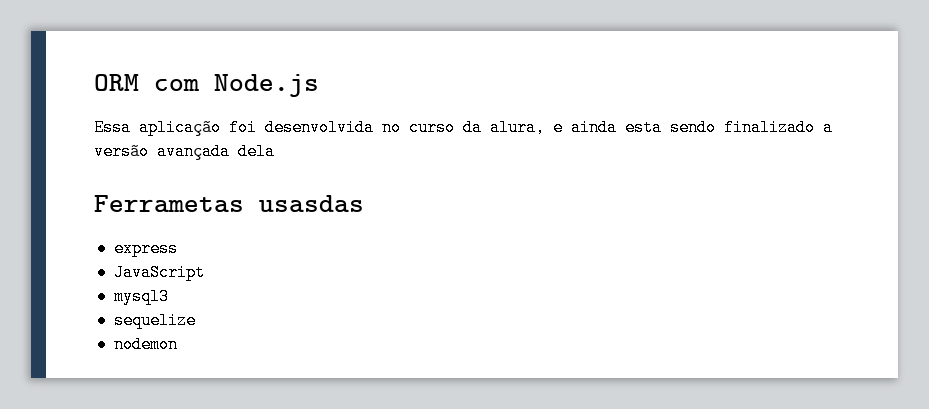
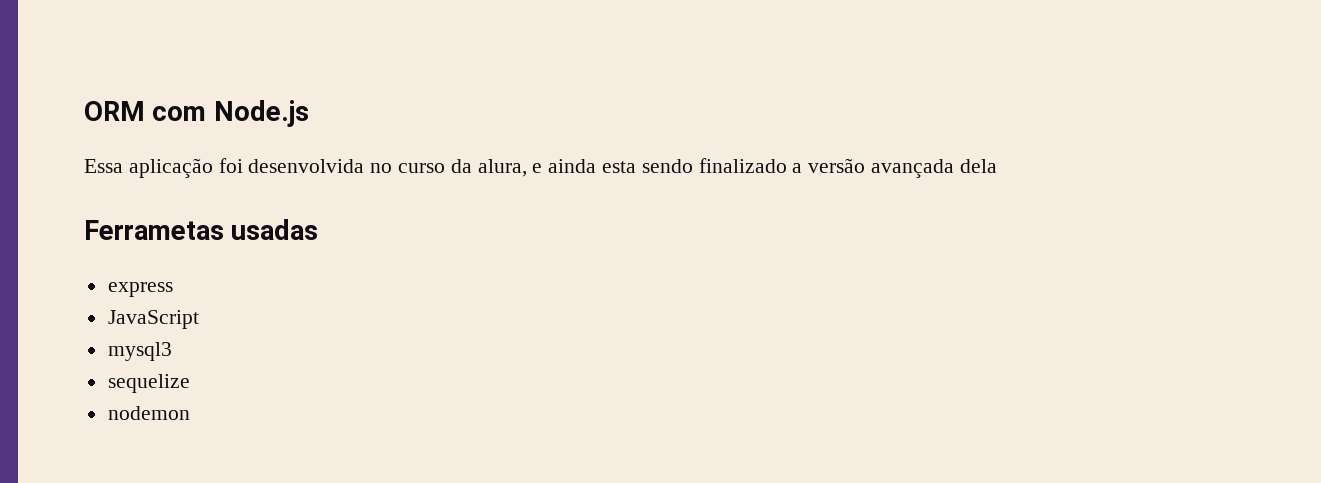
- Ferrametas usasdas
+ Ferrametas usadas

